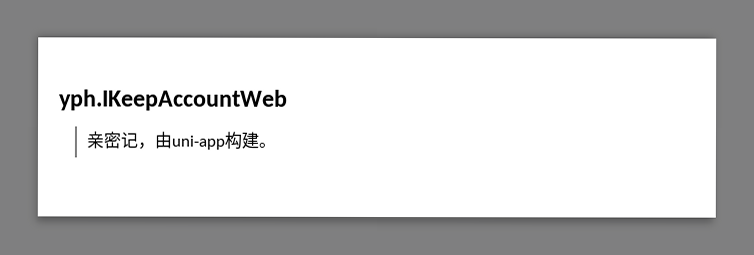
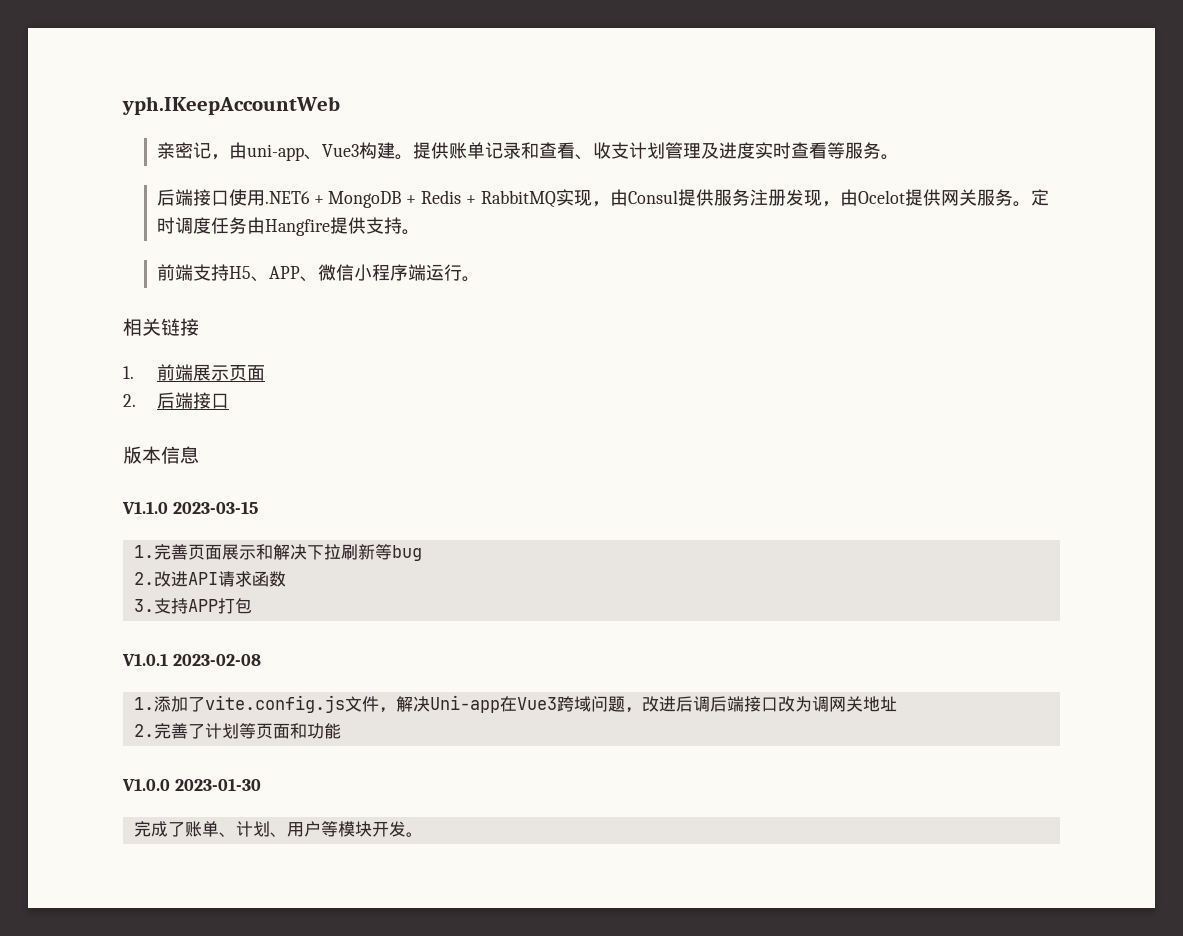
- 亲密记，由uni-app构建。
+ 亲密记，由uni-app、Vue3构建。提供账单记录和查看、收支计划管理及进度实时查看等服务。
+ 后端接口使用.NET6 + MongoDB + Redis + RabbitMQ实现，由Consul提供服务注册发现，由Ocelot提供网关服务。定时调度任务由Hangfire提供支持。
+ 前端支持H5、APP、微信小程序端运行。
+ 相关链接
+ 1.前端展示页面
+ 2.后端接口
+ 版本信息
+ V1.1.0 2023-03-15
+ 1.完善页面展示和解决下拉刷新等bug
+ 2.改进API请求函数
+ 3.支持APP打包
+ V1.0.1 2023-02-08
+ 1.添加了vite.config.js文件，解决Uni-app在Vue3跨域问题，改进后调后端接口改为调网关地址
+ 2.完善了计划等页面和功能
+ V1.0.0 2023-01-30
+ 完成了账单、计划、用户等模块开发。

